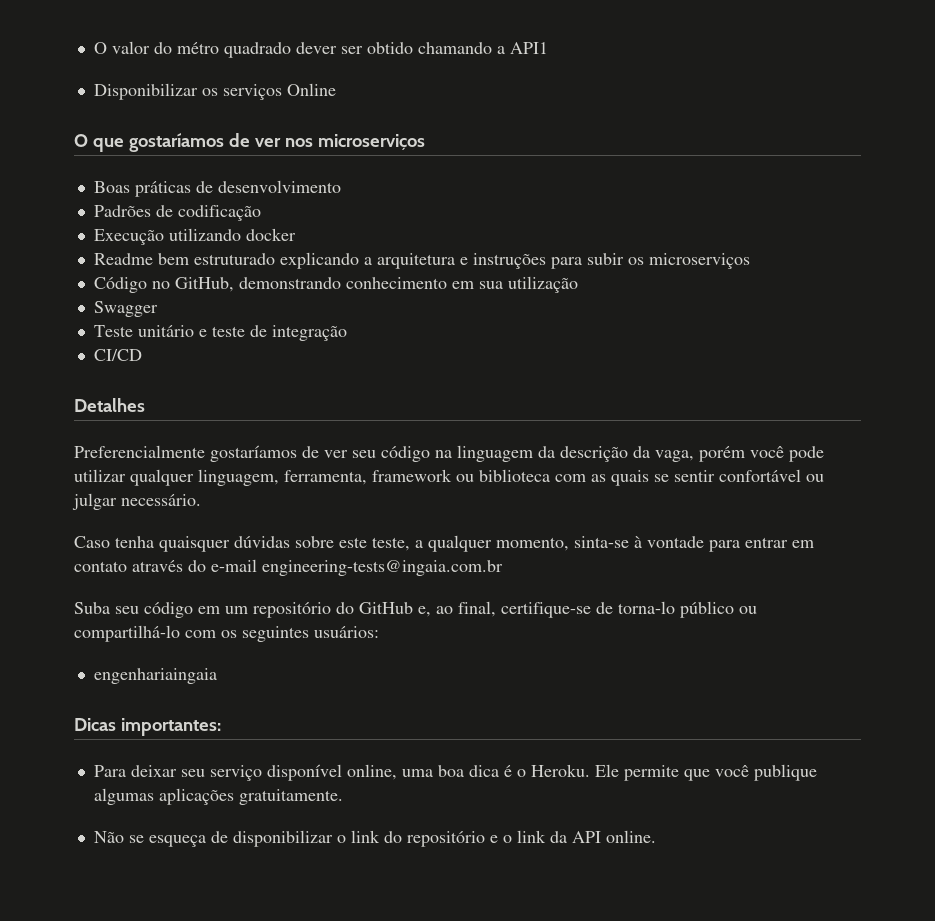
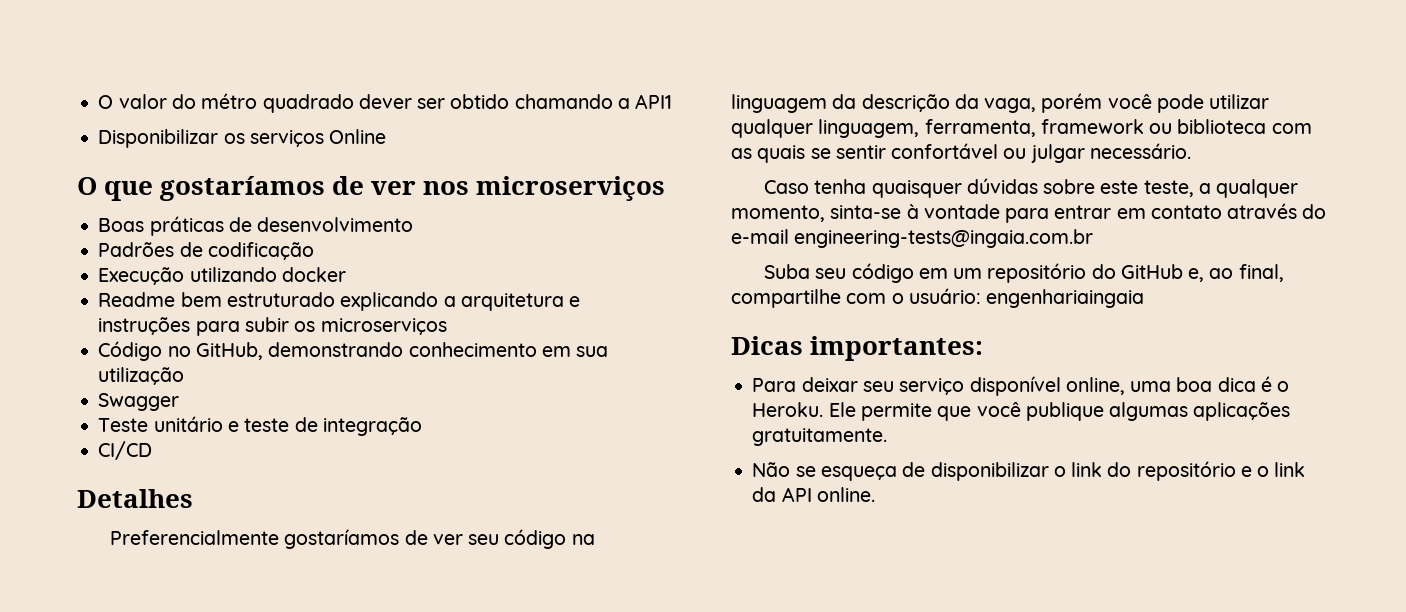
- Suba seu código em um repositório do GitHub e, ao final, certifique-se de torna-lo público ou compartilhá-lo com os seguintes usuários:
- engenhariaingaia
+ Suba seu código em um repositório do GitHub e, ao final, compartilhe com o usuário: engenhariaingaia

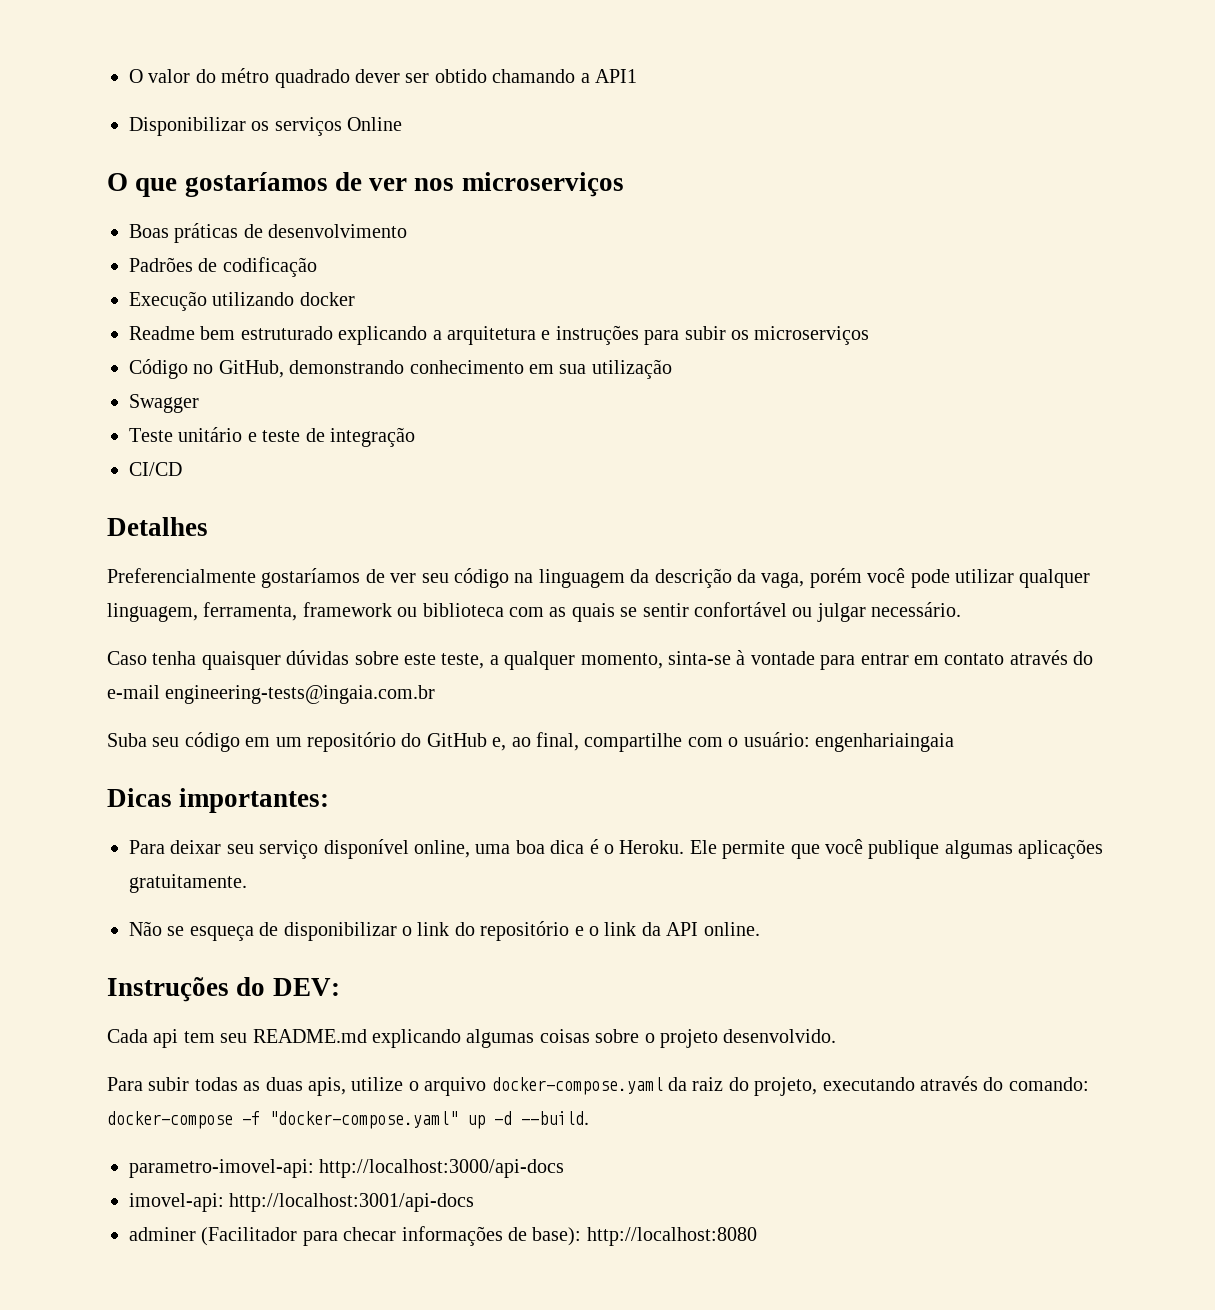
+ Instruções do DEV:
+ Cada api tem seu README.md explicando algumas coisas sobre o projeto desenvolvido.
+ Para subir todas as duas apis, utilize o arquivo docker-compose.yaml da raiz do projeto, executando através do comando: docker-compose -f "docker-compose.yaml" up -d --build.
+ parametro-imovel-api: http://localhost:3000/api-docs
+ imovel-api: http://localhost:3001/api-docs
+ adminer (Facilitador para checar informações de base): http://localhost:8080

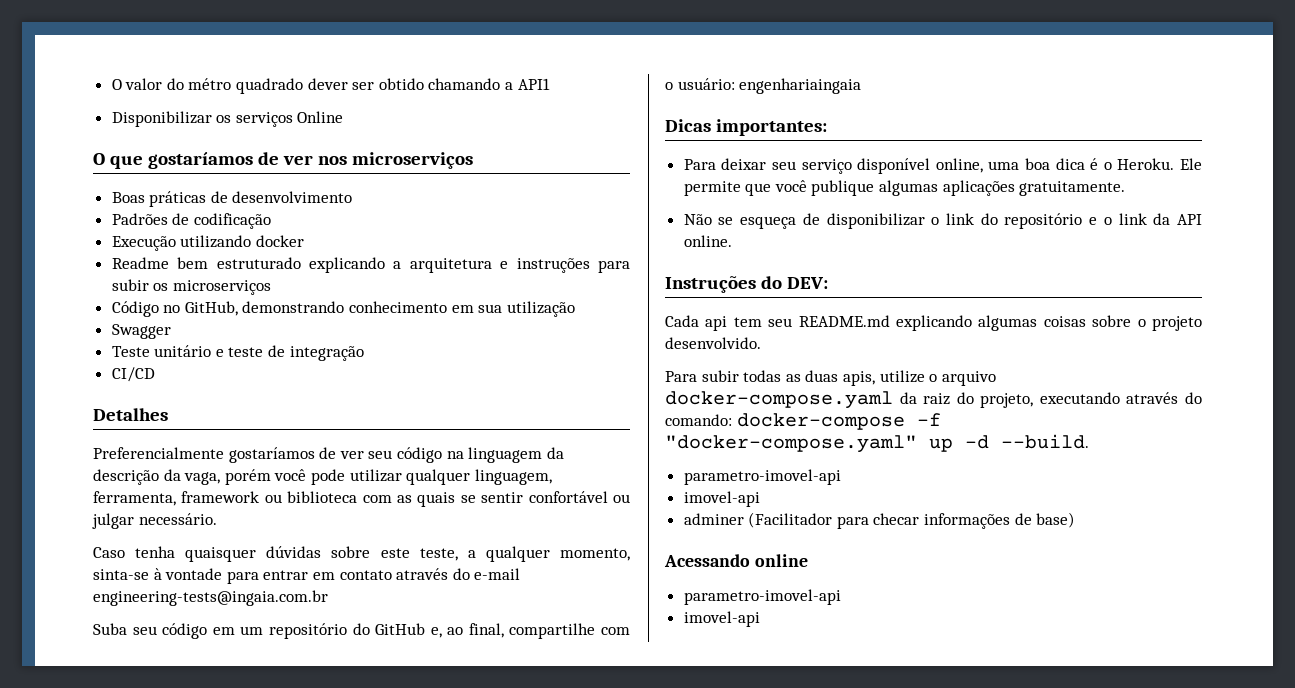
  Para subir todas as duas apis, utilize o arquivo docker-compose.yaml da raiz do projeto, executando através do comando: docker-compose -f "docker-compose.yaml" up -d --build.
- parametro-imovel-api: http://localhost:3000/api-docs
- imovel-api: http://localhost:3001/api-docs
+ parametro-imovel-api
+ imovel-api
- adminer (Facilitador para checar informações de base): http://localhost:8080
+ adminer (Facilitador para checar informações de base)
+ Acessando online
+ parametro-imovel-api
+ imovel-api

